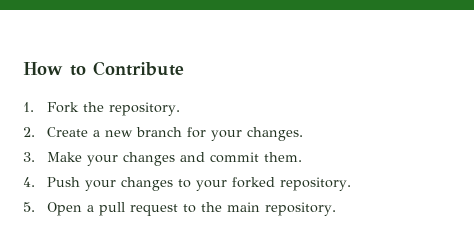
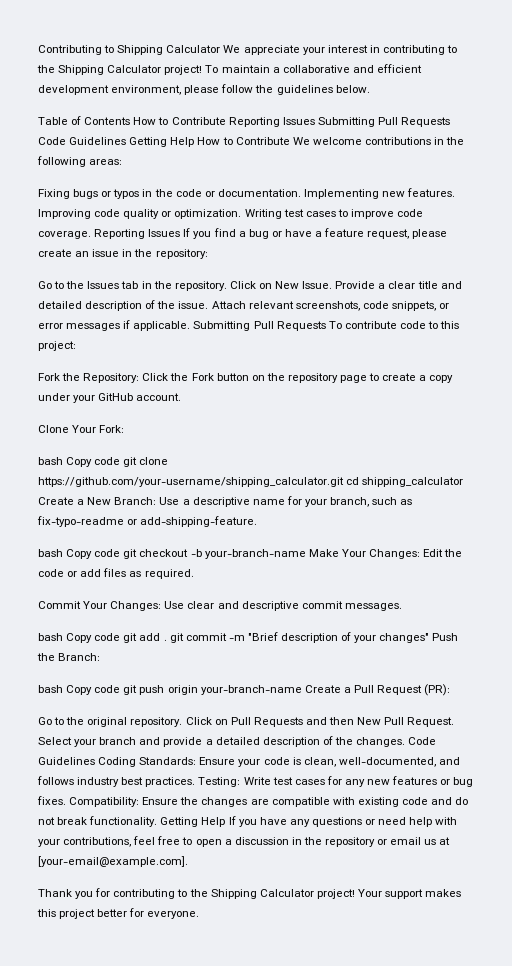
- How to Contribute
- 1. Fork the repository.
- 2. Create a new branch for your changes.
- 3. Make your changes and commit them.
- 4. Push your changes to your forked repository.
- 5. Open a pull request to the main repository.
+ Contributing to Shipping Calculator We appreciate your interest in contributing to the Shipping Calculator project! To maintain a collaborative and efficient development environment, please follow the guidelines below.
+ Table of Contents How to Contribute Reporting Issues Submitting Pull Requests Code Guidelines Getting Help How to Contribute We welcome contributions in the following areas:
+ Fixing bugs or typos in the code or documentation. Implementing new features. Improving code quality or optimization. Writing test cases to improve code coverage. Reporting Issues If you find a bug or have a feature request, please create an issue in the repository:
+ Go to the Issues tab in the repository. Click on New Issue. Provide a clear title and detailed description of the issue. Attach relevant screenshots, code snippets, or error messages if applicable. Submitting Pull Requests To contribute code to this project:
+ Fork the Repository: Click the Fork button on the repository page to create a copy under your GitHub account.
+ Clone Your Fork:
+ bash Copy code git clone https://github.com/your-username/shipping_calculator.git cd shipping_calculator Create a New Branch: Use a descriptive name for your branch, such as fix-typo-readme or add-shipping-feature.
+ bash Copy code git checkout -b your-branch-name Make Your Changes: Edit the code or add files as required.
+ Commit Your Changes: Use clear and descriptive commit messages.
+ bash Copy code git add . git commit -m "Brief description of your changes" Push the Branch:
+ bash Copy code git push origin your-branch-name Create a Pull Request (PR):
+ Go to the original repository. Click on Pull Requests and then New Pull Request. Select your branch and provide a detailed description of the changes. Code Guidelines Coding Standards: Ensure your code is clean, well-documented, and follows industry best practices. Testing: Write test cases for any new features or bug fixes. Compatibility: Ensure the changes are compatible with existing code and do not break functionality. Getting Help If you have any questions or need help with your contributions, feel free to open a discussion in the repository or email us at [your-email@example.com].
+ Thank you for contributing to the Shipping Calculator project! Your support makes this project better for everyone.

